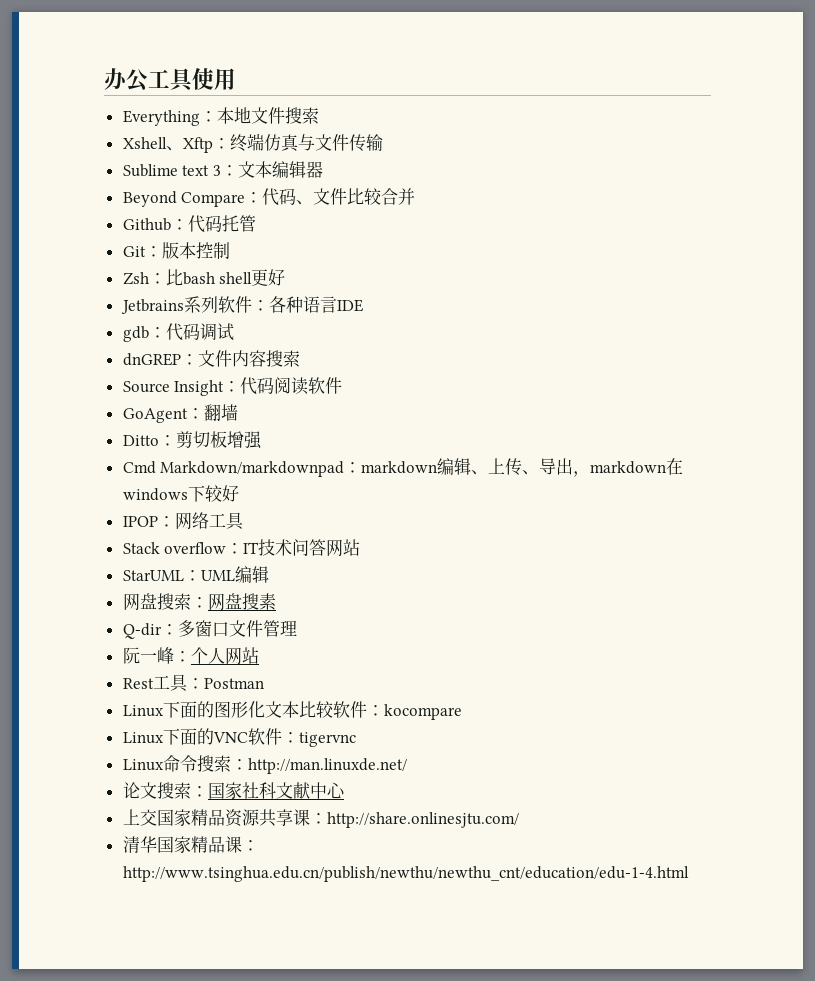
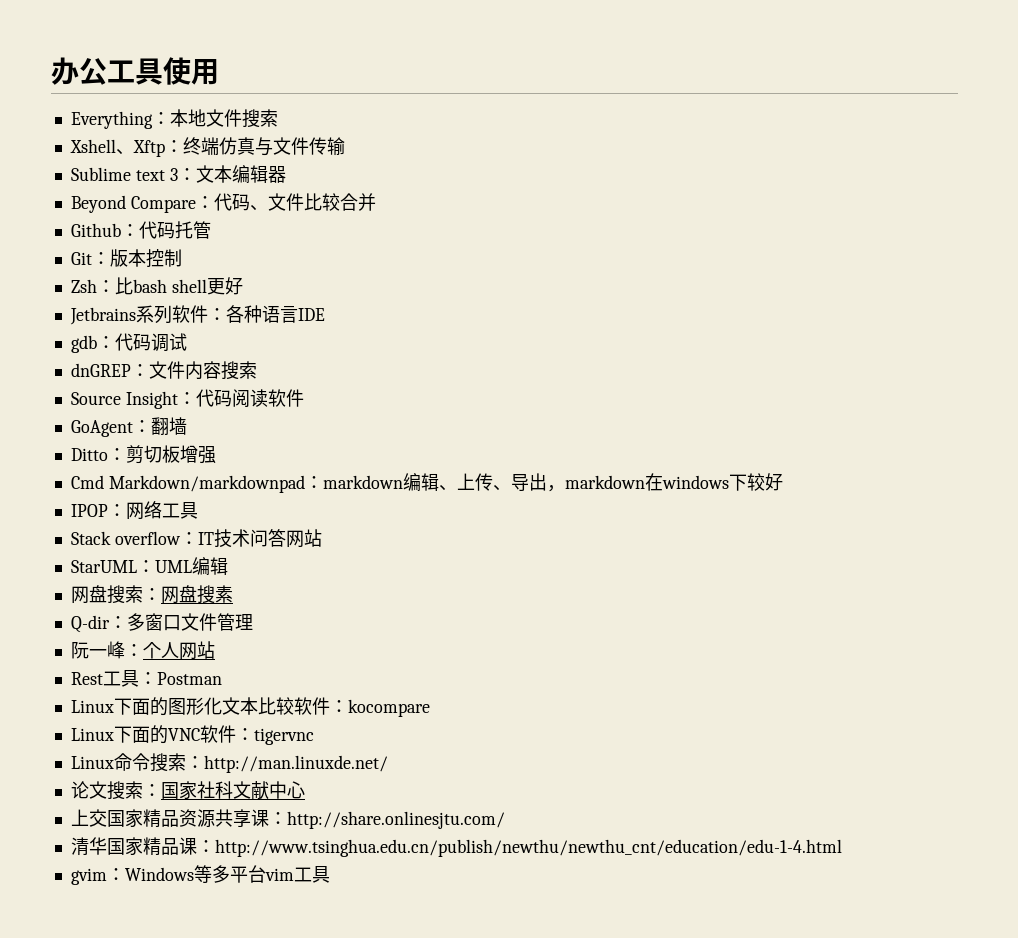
+ gvim：Windows等多平台vim工具

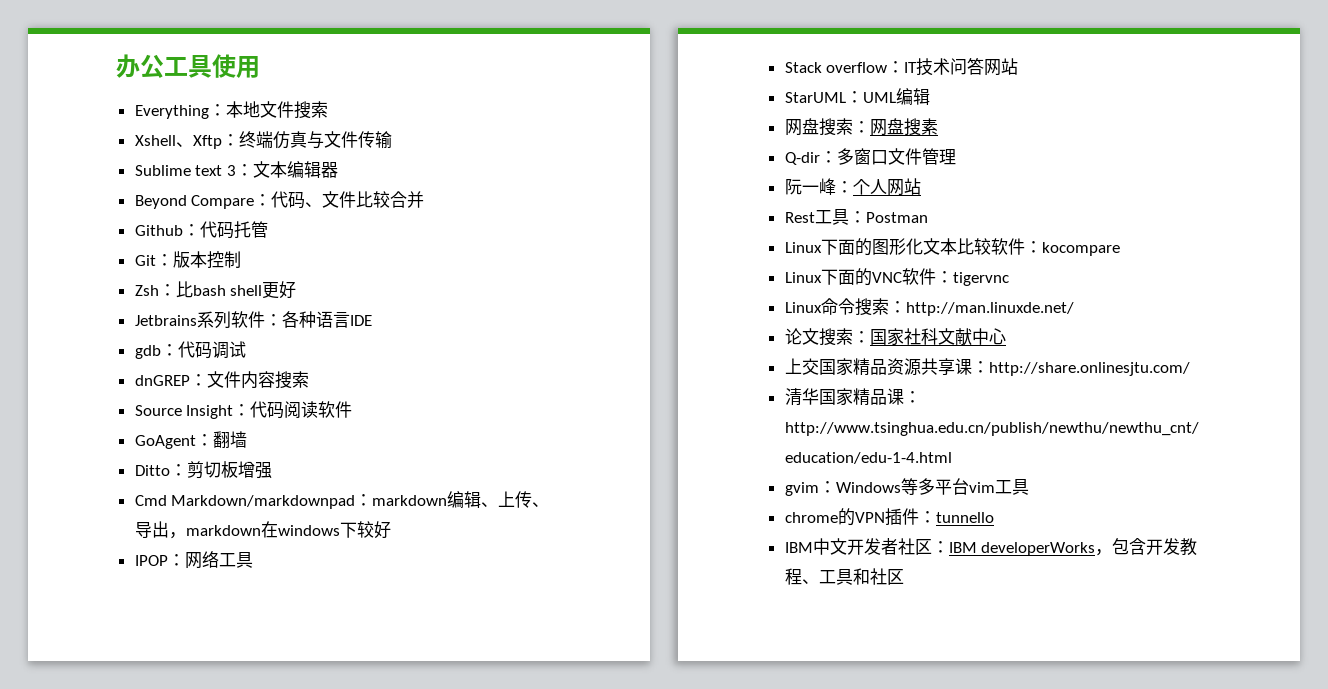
+ chrome的VPN插件：tunnello
+ IBM中文开发者社区：IBM developerWorks，包含开发教程、工具和社区

